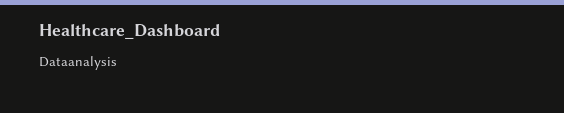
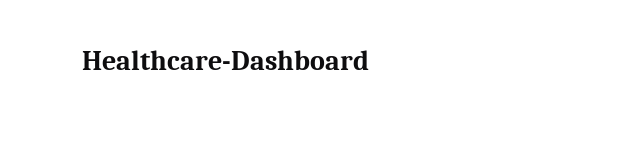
- Healthcare_Dashboard
- Dataanalysis
+ Healthcare-Dashboard

